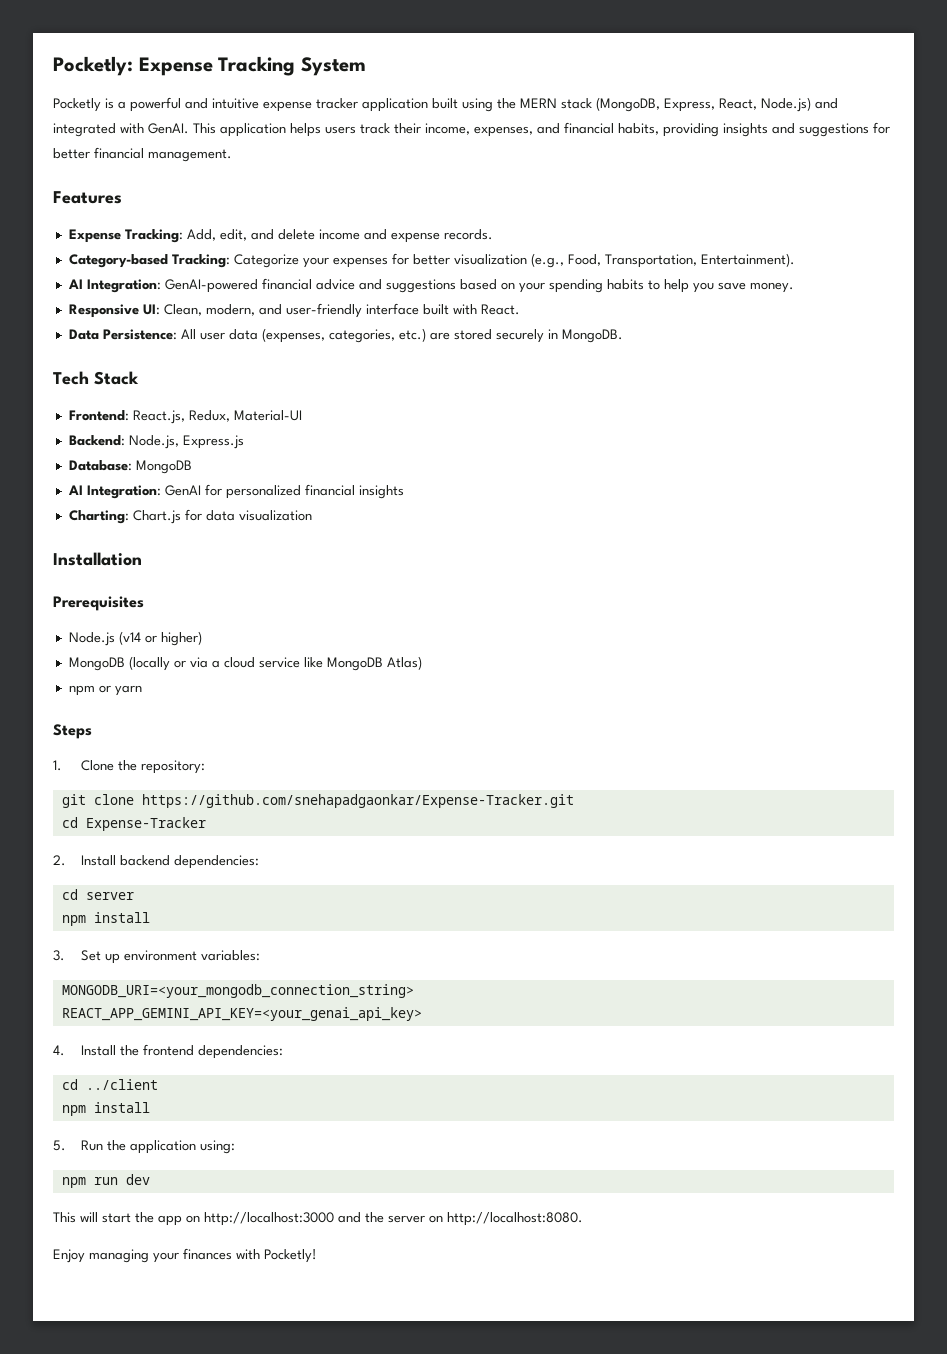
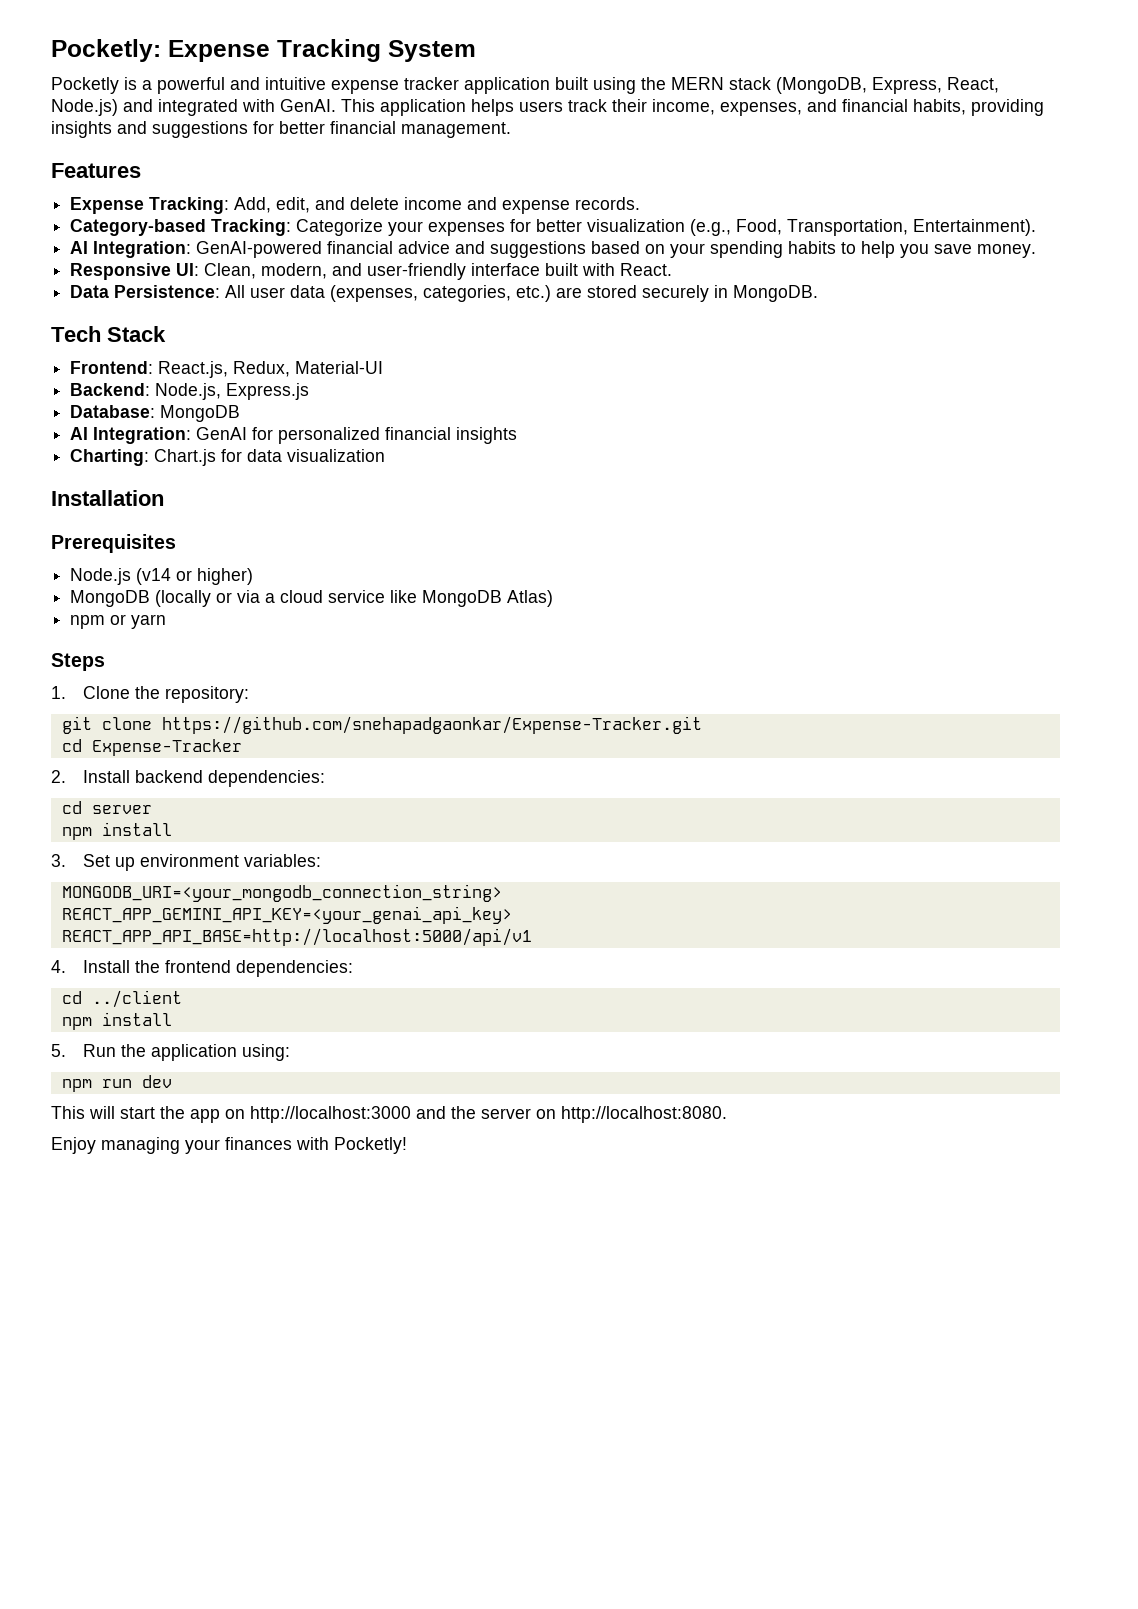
+ REACT_APP_API_BASE=http://localhost:5000/api/v1

